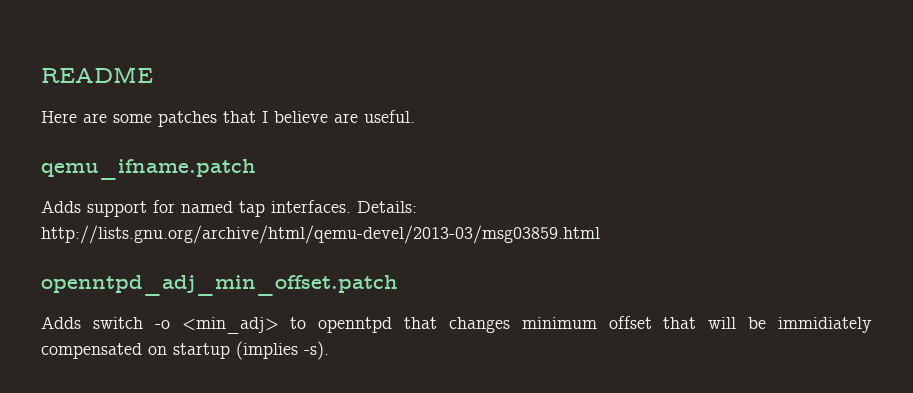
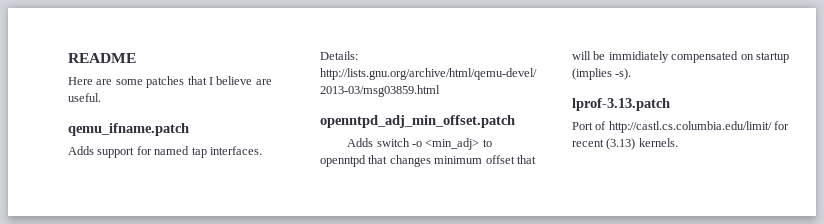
+ lprof-3.13.patch
+ Port of http://castl.cs.columbia.edu/limit/ for recent (3.13) kernels.

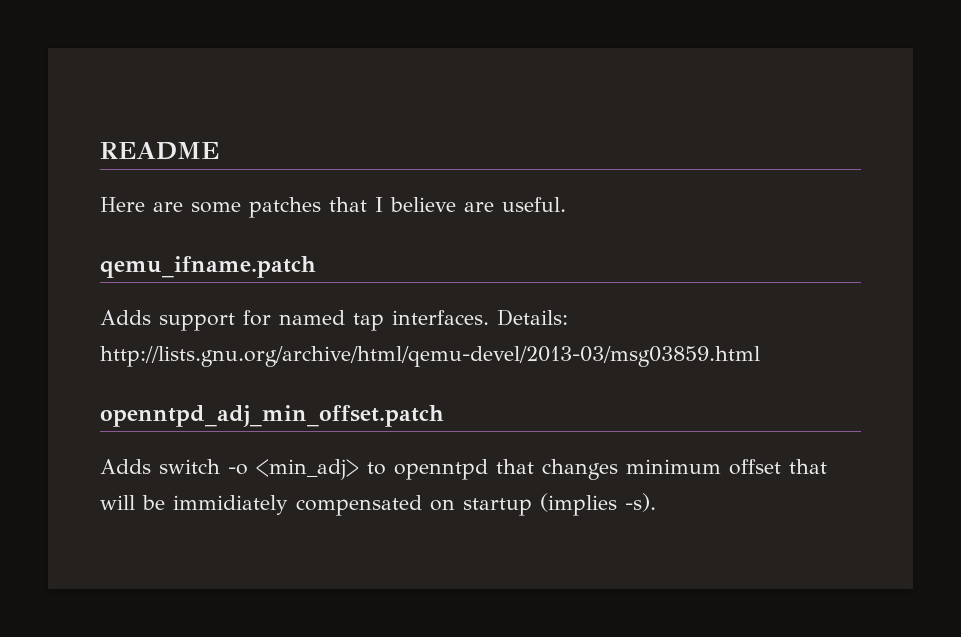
- lprof-3.13.patch
- Port of http://castl.cs.columbia.edu/limit/ for recent (3.13) kernels.

